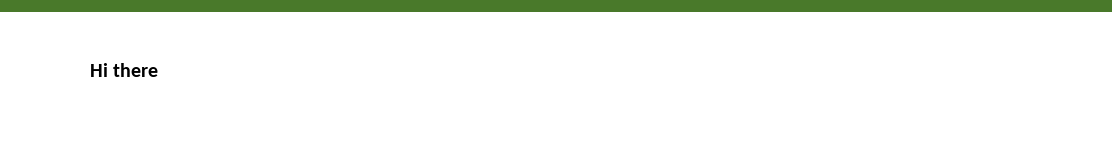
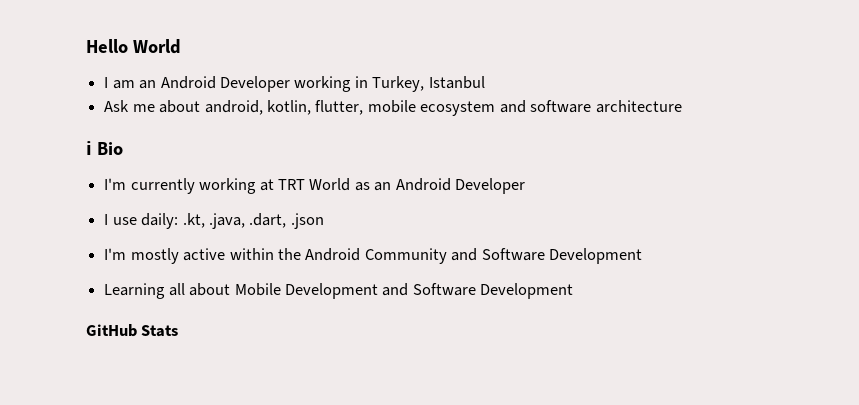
- Hi there
+ Hello World
+ I am an Android Developer working in Turkey, Istanbul
+ Ask me about android, kotlin, flutter, mobile ecosystem and software architecture
+ ℹ Bio
+ I'm currently working at TRT World as an Android Developer
+ I use daily: .kt, .java, .dart, .json
+ I'm mostly active within the Android Community and Software Development
+ Learning all about Mobile Development and Software Development
+ GitHub Stats

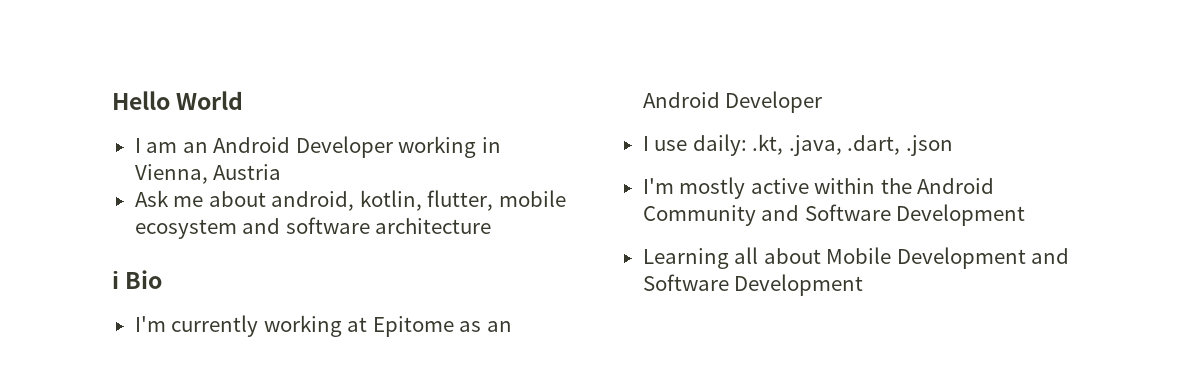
- I am an Android Developer working in Turkey, Istanbul
+ I am an Android Developer working in Vienna, Austria
- I'm currently working at TRT World as an Android Developer
+ I'm currently working at Epitome as an Android Developer
- GitHub Stats

